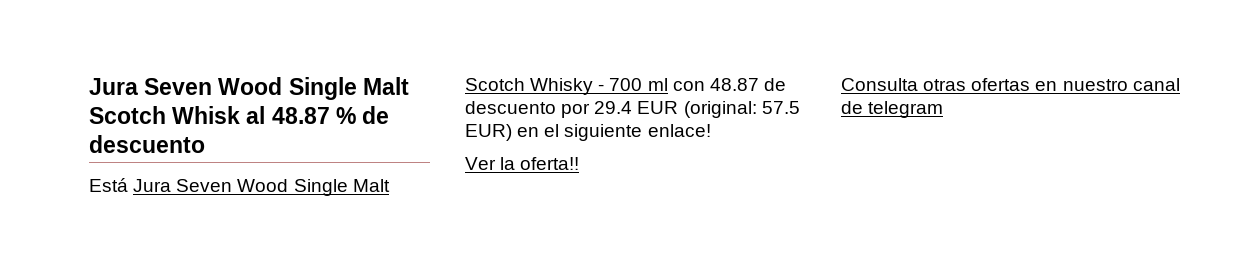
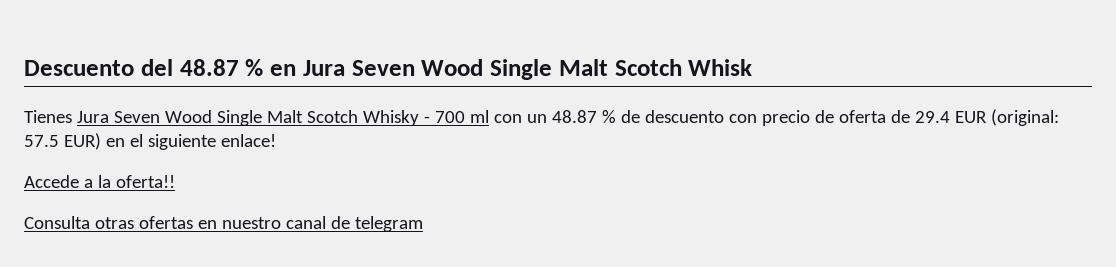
- Jura Seven Wood Single Malt Scotch Whisk al 48.87 % de descuento
- Está Jura Seven Wood Single Malt Scotch Whisky - 700 ml con 48.87 de descuento por 29.4 EUR (original: 57.5 EUR) en el siguiente enlace!
+ Descuento del 48.87 % en Jura Seven Wood Single Malt Scotch Whisk
+ Tienes Jura Seven Wood Single Malt Scotch Whisky - 700 ml con un 48.87 % de descuento con precio de oferta de 29.4 EUR (original: 57.5 EUR) en el siguiente enlace!
- Ver la oferta!!
+ Accede a la oferta!!

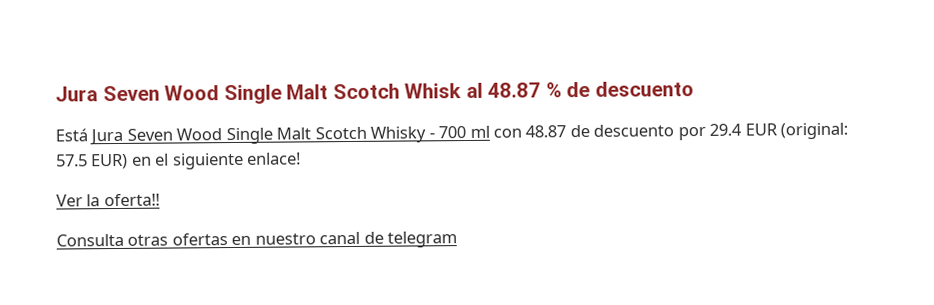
- Descuento del 48.87 % en Jura Seven Wood Single Malt Scotch Whisk
- Tienes Jura Seven Wood Single Malt Scotch Whisky - 700 ml con un 48.87 % de descuento con precio de oferta de 29.4 EUR (original: 57.5 EUR) en el siguiente enlace!
+ Jura Seven Wood Single Malt Scotch Whisk al 48.87 % de descuento
+ Está Jura Seven Wood Single Malt Scotch Whisky - 700 ml con 48.87 de descuento por 29.4 EUR (original: 57.5 EUR) en el siguiente enlace!
- Accede a la oferta!!
+ Ver la oferta!!

